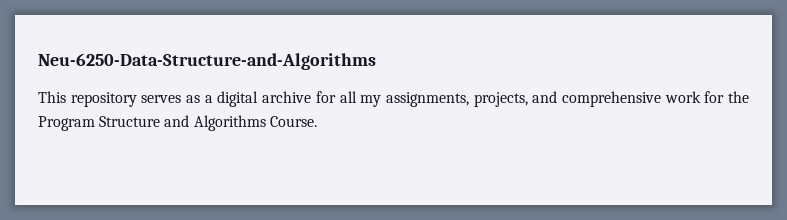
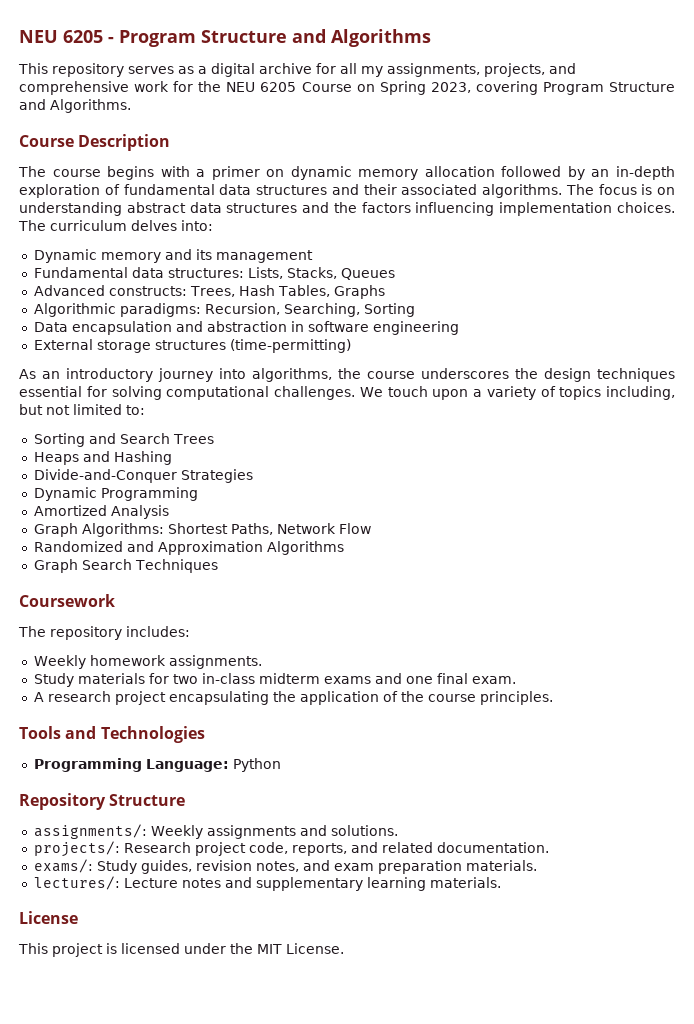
- Neu-6250-Data-Structure-and-Algorithms
+ NEU 6205 - Program Structure and Algorithms
- This repository serves as a digital archive for all my assignments, projects, and comprehensive work for the Program Structure and Algorithms Course.
+ This repository serves as a digital archive for all my assignments, projects, and comprehensive work for the NEU 6205 Course on Spring 2023, covering Program Structure and Algorithms.
+ Course Description
+ The course begins with a primer on dynamic memory allocation followed by an in-depth exploration of fundamental data structures and their associated algorithms. The focus is on understanding abstract data structures and the factors influencing implementation choices. The curriculum delves into:
+ Dynamic memory and its management
+ Fundamental data structures: Lists, Stacks, Queues
+ Advanced constructs: Trees, Hash Tables, Graphs
+ Algorithmic paradigms: Recursion, Searching, Sorting
+ Data encapsulation and abstraction in software engineering
+ External storage structures (time-permitting)
+ As an introductory journey into algorithms, the course underscores the design techniques essential for solving computational challenges. We touch upon a variety of topics including, but not limited to:
+ Sorting and Search Trees
+ Heaps and Hashing
+ Divide-and-Conquer Strategies
+ Dynamic Programming
+ Amortized Analysis
+ Graph Algorithms: Shortest Paths, Network Flow
+ Randomized and Approximation Algorithms
+ Graph Search Techniques
+ Coursework
+ The repository includes:
+ Weekly homework assignments.
+ Study materials for two in-class midterm exams and one final exam.
+ A research project encapsulating the application of the course principles.
+ Tools and Technologies
+ Programming Language: Python
+ Repository Structure
+ assignments/: Weekly assignments and solutions.
+ projects/: Research project code, reports, and related documentation.
+ exams/: Study guides, revision notes, and exam preparation materials.
+ lectures/: Lecture notes and supplementary learning materials.
+ License
+ This project is licensed under the MIT License.

